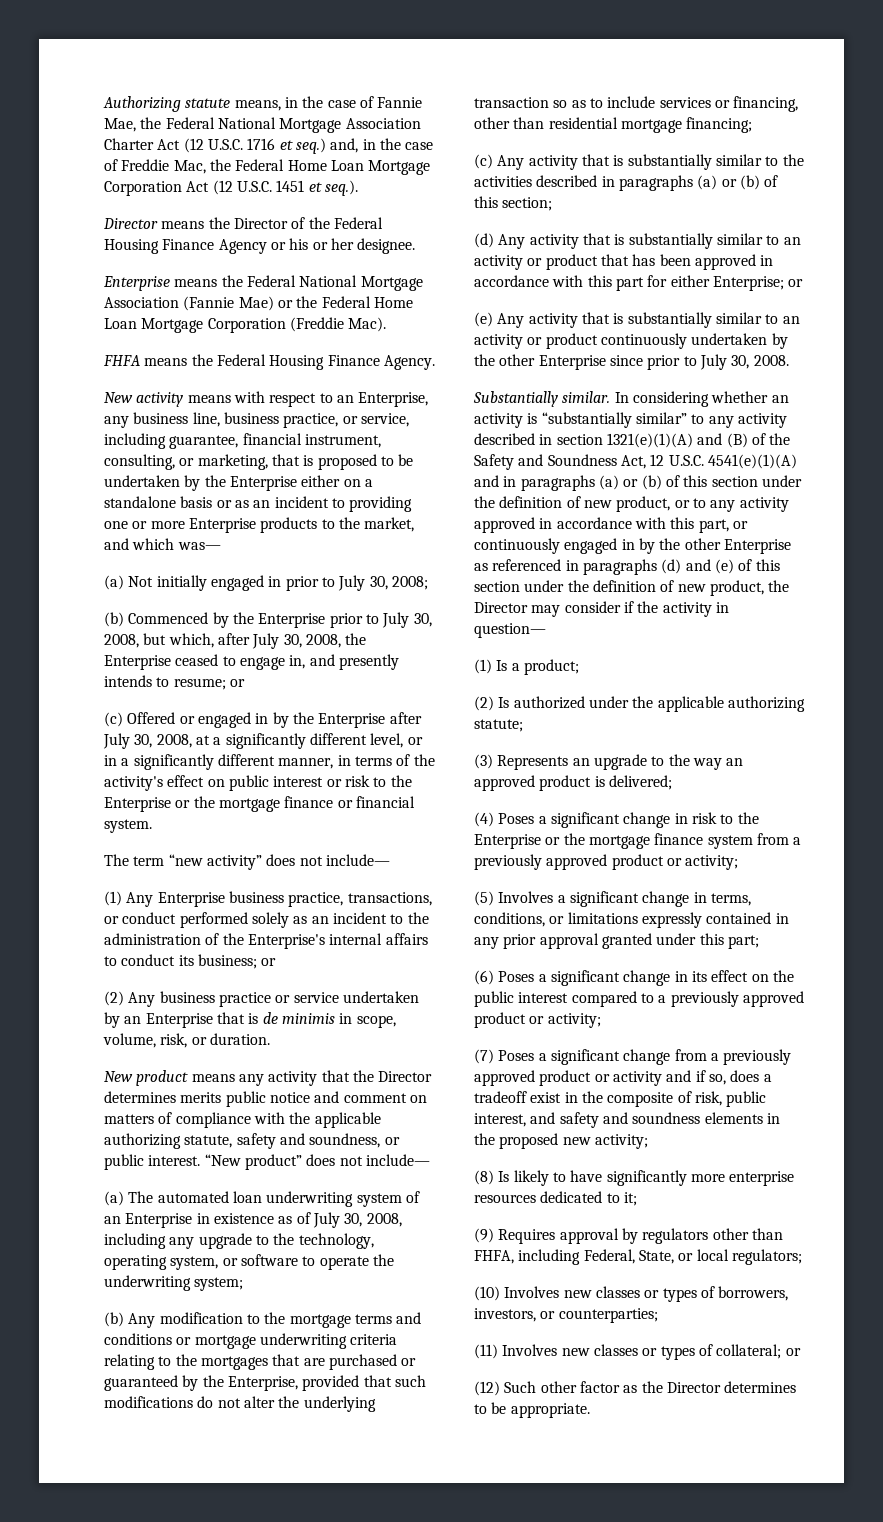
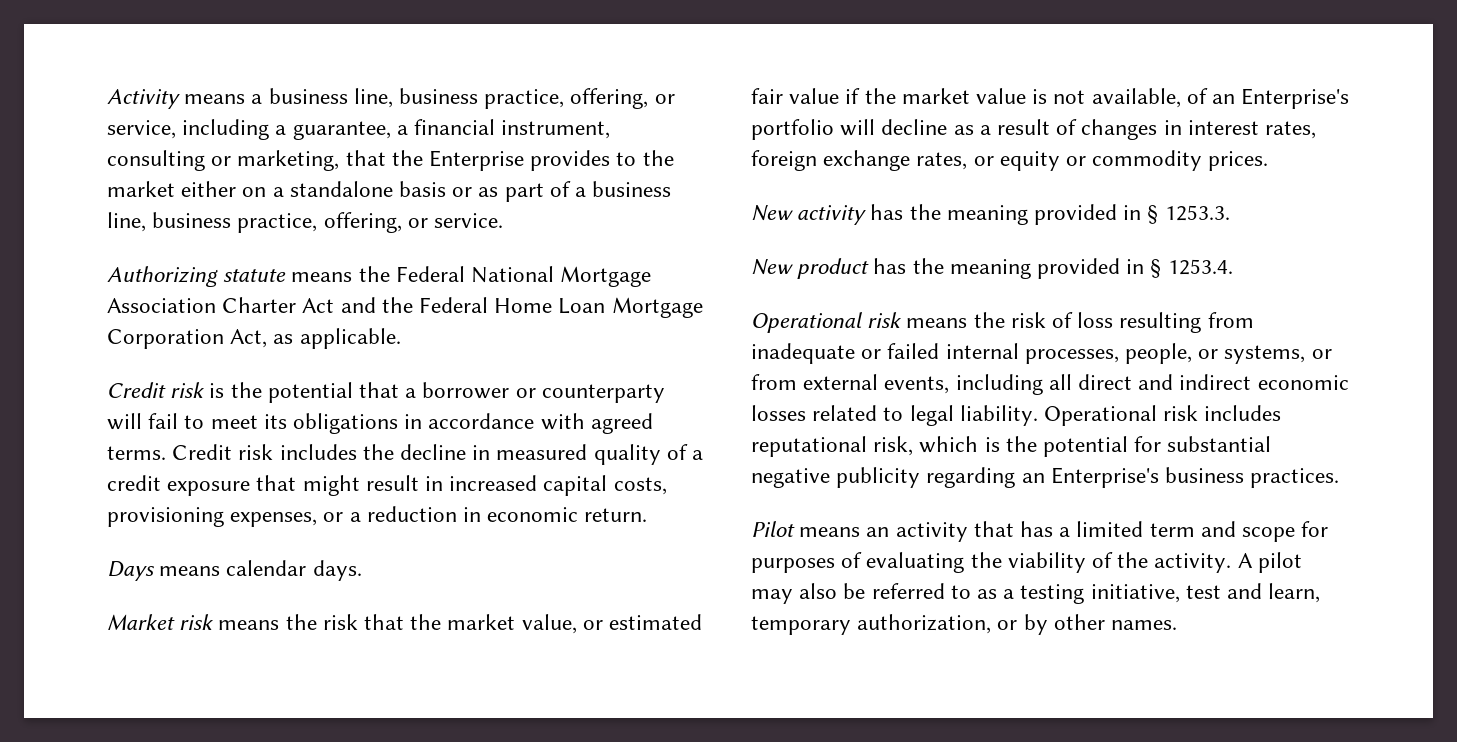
- Authorizing statute means, in the case of Fannie Mae, the Federal National Mortgage Association Charter Act (12 U.S.C. 1716 et seq.) and, in the case of Freddie Mac, the Federal Home Loan Mortgage Corporation Act (12 U.S.C. 1451 et seq.).
- Director means the Director of the Federal Housing Finance Agency or his or her designee.
- Enterprise means the Federal National Mortgage Association (Fannie Mae) or the Federal Home Loan Mortgage Corporation (Freddie Mac).
- FHFA means the Federal Housing Finance Agency.
- New activity means with respect to an Enterprise, any business line, business practice, or service, including guarantee, financial instrument, consulting, or marketing, that is proposed to be undertaken by the Enterprise either on a standalone basis or as an incident to providing one or more Enterprise products to the market, and which was—
- (a) Not initially engaged in prior to July 30, 2008;
- (b) Commenced by the Enterprise prior to July 30, 2008, but which, after July 30, 2008, the Enterprise ceased to engage in, and presently intends to resume; or
- (c) Offered or engaged in by the Enterprise after July 30, 2008, at a significantly different level, or in a significantly different manner, in terms of the activity's effect on public interest or risk to the Enterprise or the mortgage finance or financial system.
- The term “new activity” does not include—
- (1) Any Enterprise business practice, transactions, or conduct performed solely as an incident to the administration of the Enterprise's internal affairs to conduct its business; or
- (2) Any business practice or service undertaken by an Enterprise that is de minimis in scope, volume, risk, or duration.
- New product means any activity that the Director determines merits public notice and comment on matters of compliance with the applicable authorizing statute, safety and soundness, or public interest. “New product” does not include—
- (a) The automated loan underwriting system of an Enterprise in existence as of July 30, 2008, including any upgrade to the technology, operating system, or software to operate the underwriting system;
- (b) Any modification to the mortgage terms and conditions or mortgage underwriting criteria relating to the mortgages that are purchased or guaranteed by the Enterprise, provided that such modifications do not alter the underlying transaction so as to include services or financing, other than residential mortgage financing;
- (c) Any activity that is substantially similar to the activities described in paragraphs (a) or (b) of this section;
- (d) Any activity that is substantially similar to an activity or product that has been approved in accordance with this part for either Enterprise; or
- (e) Any activity that is substantially similar to an activity or product continuously undertaken by the other Enterprise since prior to July 30, 2008.
- Substantially similar. In considering whether an activity is “substantially similar” to any activity described in section 1321(e)(1)(A) and (B) of the Safety and Soundness Act, 12 U.S.C. 4541(e)(1)(A) and in paragraphs (a) or (b) of this section under the definition of new product, or to any activity approved in accordance with this part, or continuously engaged in by the other Enterprise as referenced in paragraphs (d) and (e) of this section under the definition of new product, the Director may consider if the activity in question—
- (1) Is a product;
- (2) Is authorized under the applicable authorizing statute;
- (3) Represents an upgrade to the way an approved product is delivered;
- (4) Poses a significant change in risk to the Enterprise or the mortgage finance system from a previously approved product or activity;
- (5) Involves a significant change in terms, conditions, or limitations expressly contained in any prior approval granted under this part;
- (6) Poses a significant change in its effect on the public interest compared to a previously approved product or activity;
- (7) Poses a significant change from a previously approved product or activity and if so, does a tradeoff exist in the composite of risk, public interest, and safety and soundness elements in the proposed new activity;
- (8) Is likely to have significantly more enterprise resources dedicated to it;
- (9) Requires approval by regulators other than FHFA, including Federal, State, or local regulators;
- (10) Involves new classes or types of borrowers, investors, or counterparties;
- (11) Involves new classes or types of collateral; or
- (12) Such other factor as the Director determines to be appropriate.
+ Activity means a business line, business practice, offering, or service, including a guarantee, a financial instrument, consulting or marketing, that the Enterprise provides to the market either on a standalone basis or as part of a business line, business practice, offering, or service.
+ Authorizing statute means the Federal National Mortgage Association Charter Act and the Federal Home Loan Mortgage Corporation Act, as applicable.
+ Credit risk is the potential that a borrower or counterparty will fail to meet its obligations in accordance with agreed terms. Credit risk includes the decline in measured quality of a credit exposure that might result in increased capital costs, provisioning expenses, or a reduction in economic return.
+ Days means calendar days.
+ Market risk means the risk that the market value, or estimated fair value if the market value is not available, of an Enterprise's portfolio will decline as a result of changes in interest rates, foreign exchange rates, or equity or commodity prices.
+ New activity has the meaning provided in § 1253.3.
+ New product has the meaning provided in § 1253.4.
+ Operational risk means the risk of loss resulting from inadequate or failed internal processes, people, or systems, or from external events, including all direct and indirect economic losses related to legal liability. Operational risk includes reputational risk, which is the potential for substantial negative publicity regarding an Enterprise's business practices.
+ Pilot means an activity that has a limited term and scope for purposes of evaluating the viability of the activity. A pilot may also be referred to as a testing initiative, test and learn, temporary authorization, or by other names.

